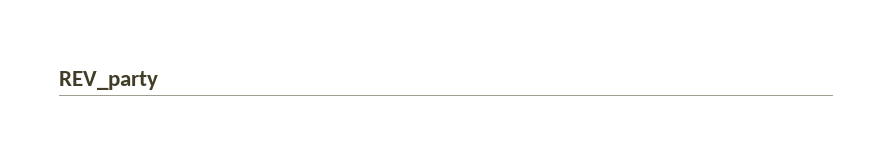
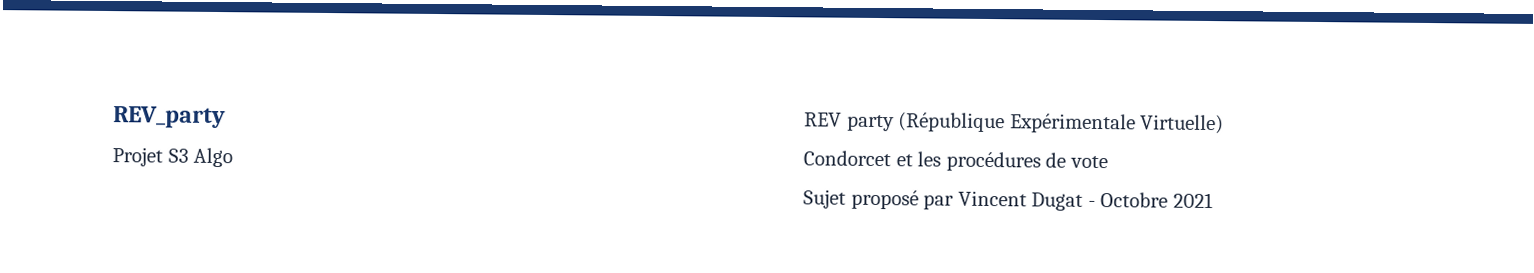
+ Projet S3 Algo
+ REV party (République Expérimentale Virtuelle)
+ Condorcet et les procédures de vote
+ Sujet proposé par Vincent Dugat - Octobre 2021

